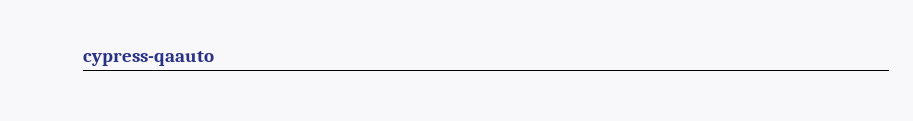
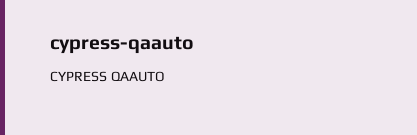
+ CYPRESS QAAUTO

